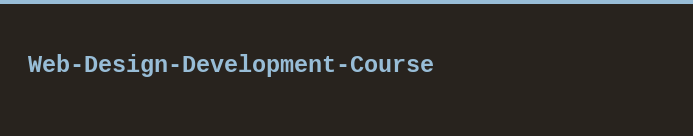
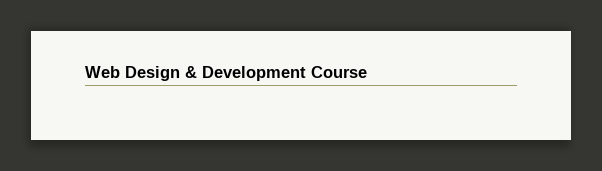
- Web-Design-Development-Course
+ Web Design & Development Course

